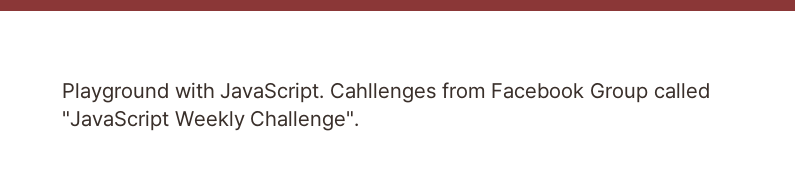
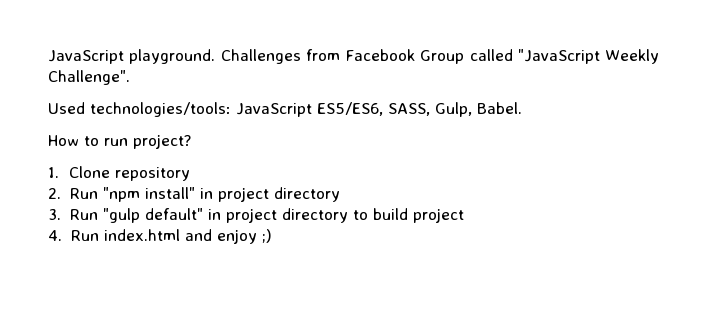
- Playground with JavaScript. Cahllenges from Facebook Group called "JavaScript Weekly Challenge".
+ JavaScript playground. Challenges from Facebook Group called "JavaScript Weekly Challenge".
+ Used technologies/tools: JavaScript ES5/ES6, SASS, Gulp, Babel.
+ How to run project?
+ 1. Clone repository
+ 2. Run "npm install" in project directory
+ 3. Run "gulp default" in project directory to build project
+ 4. Run index.html and enjoy ;)

